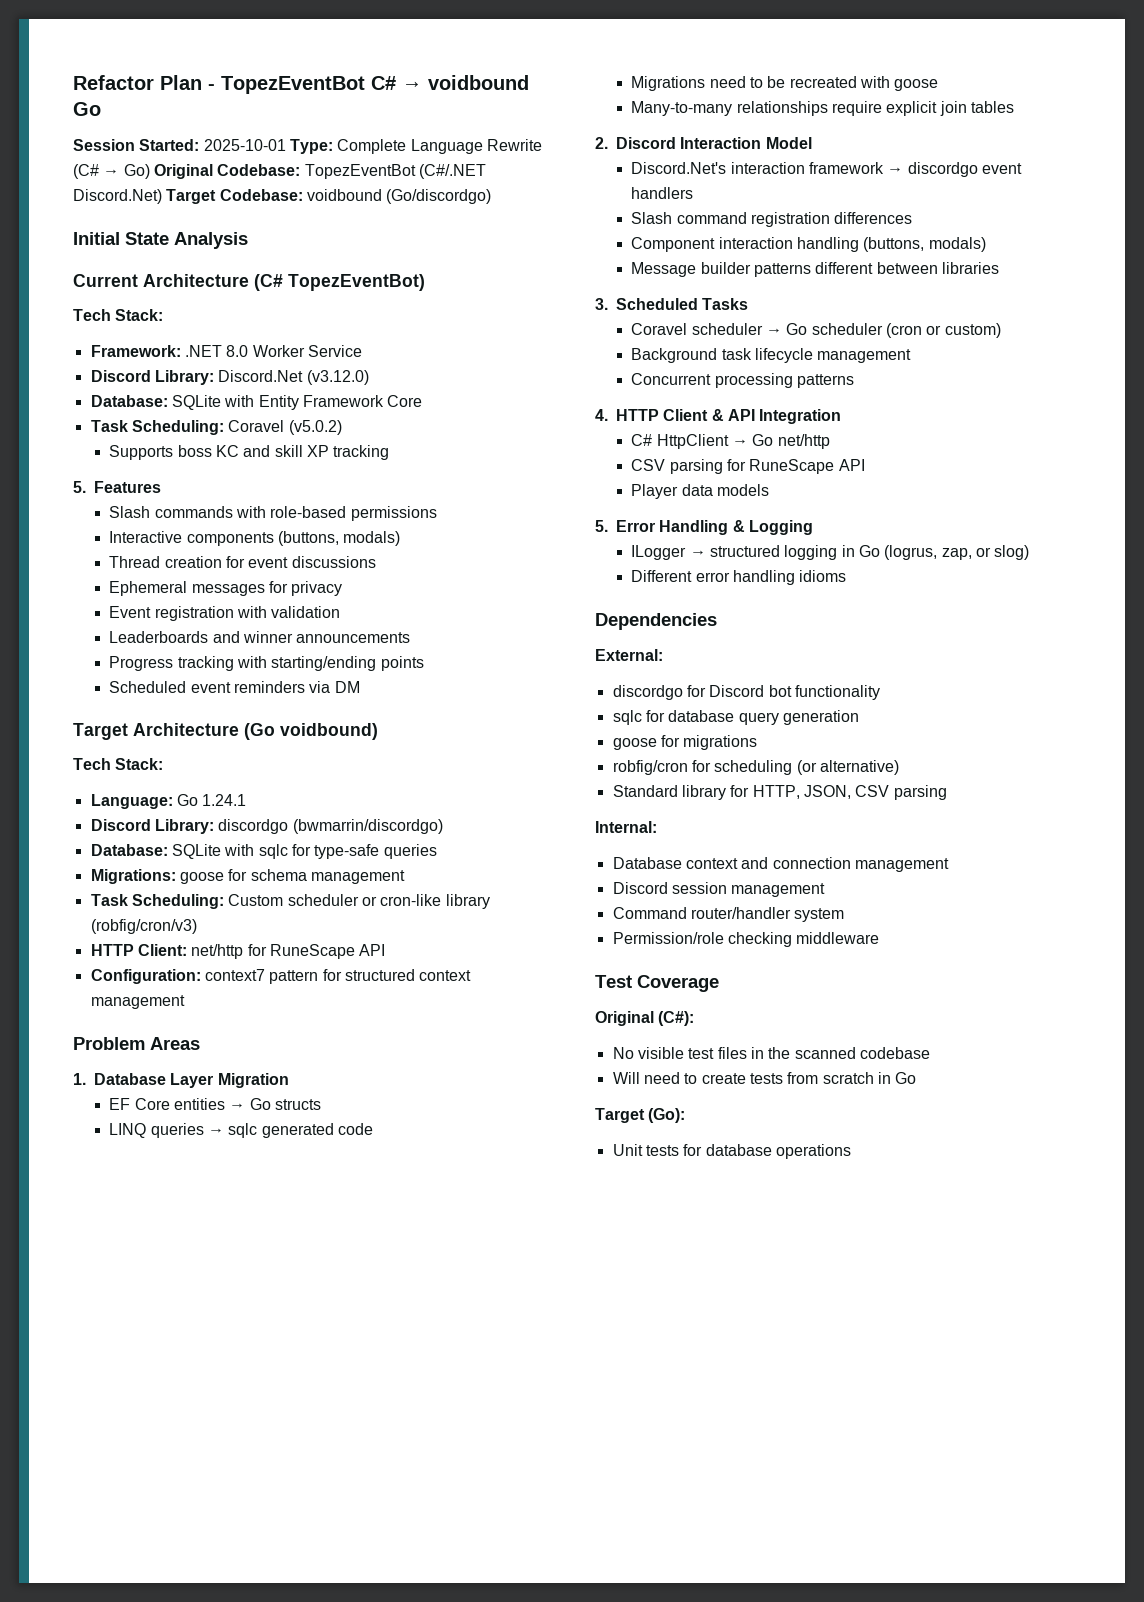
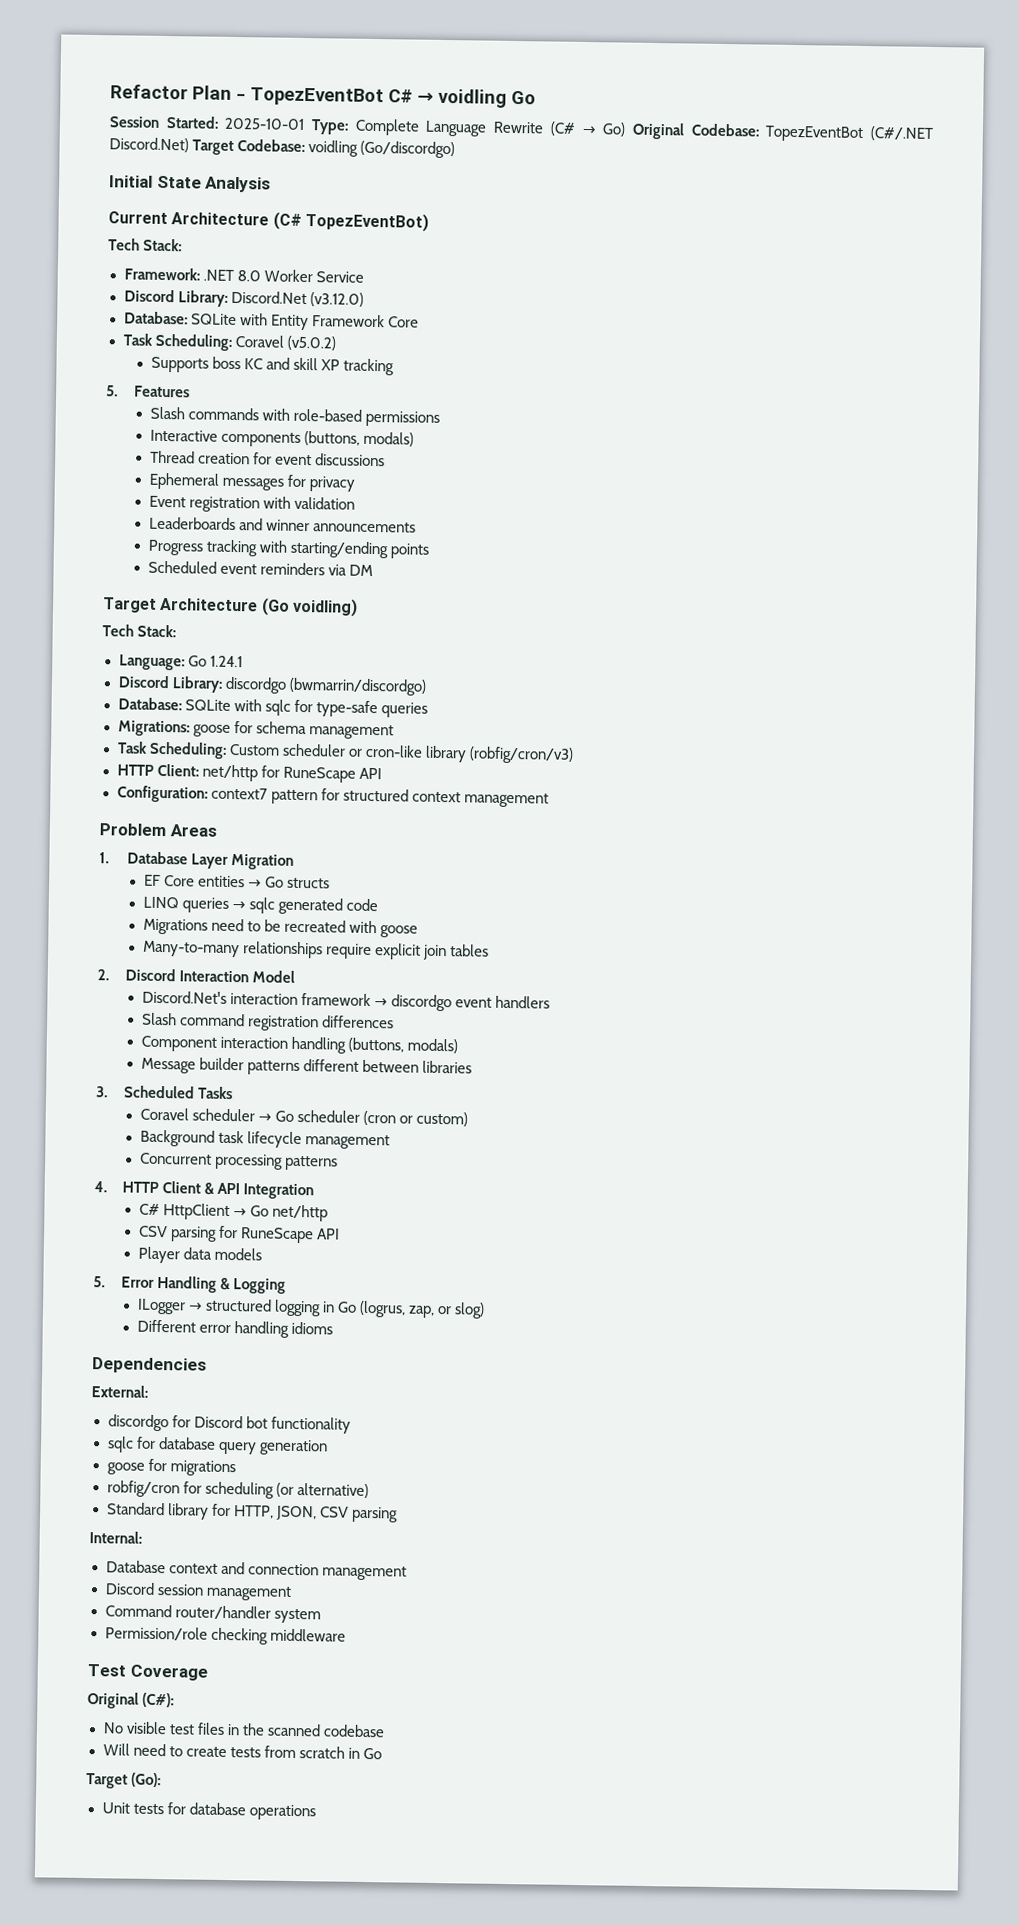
- Refactor Plan - TopezEventBot C# → voidbound Go
+ Refactor Plan - TopezEventBot C# → voidling Go
- Session Started: 2025-10-01 Type: Complete Language Rewrite (C# → Go) Original Codebase: TopezEventBot (C#/.NET Discord.Net) Target Codebase: voidbound (Go/discordgo)
+ Session Started: 2025-10-01 Type: Complete Language Rewrite (C# → Go) Original Codebase: TopezEventBot (C#/.NET Discord.Net) Target Codebase: voidling (Go/discordgo)
- Target Architecture (Go voidbound)
+ Target Architecture (Go voidling)

